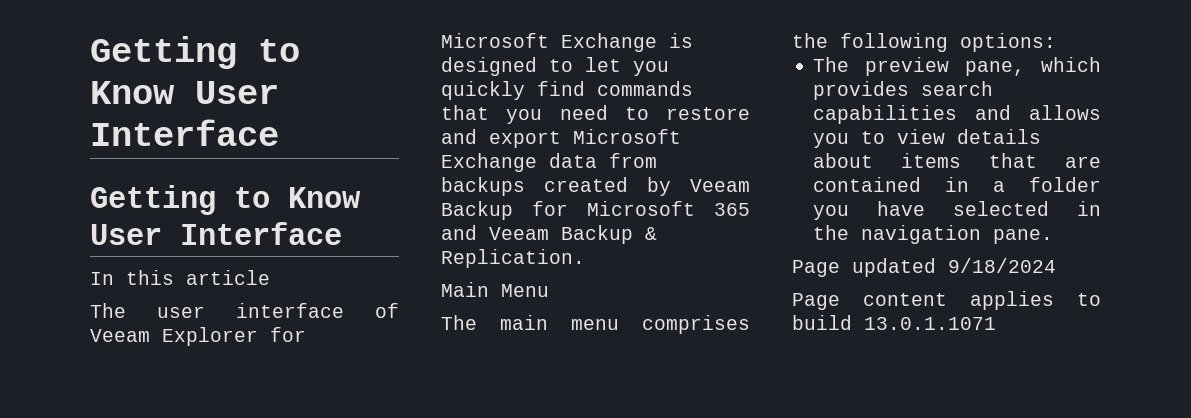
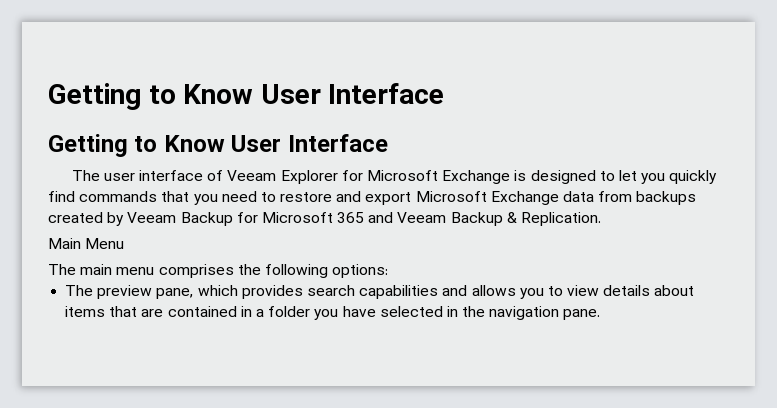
- In this article
- Page updated 9/18/2024
- Page content applies to build 13.0.1.1071

